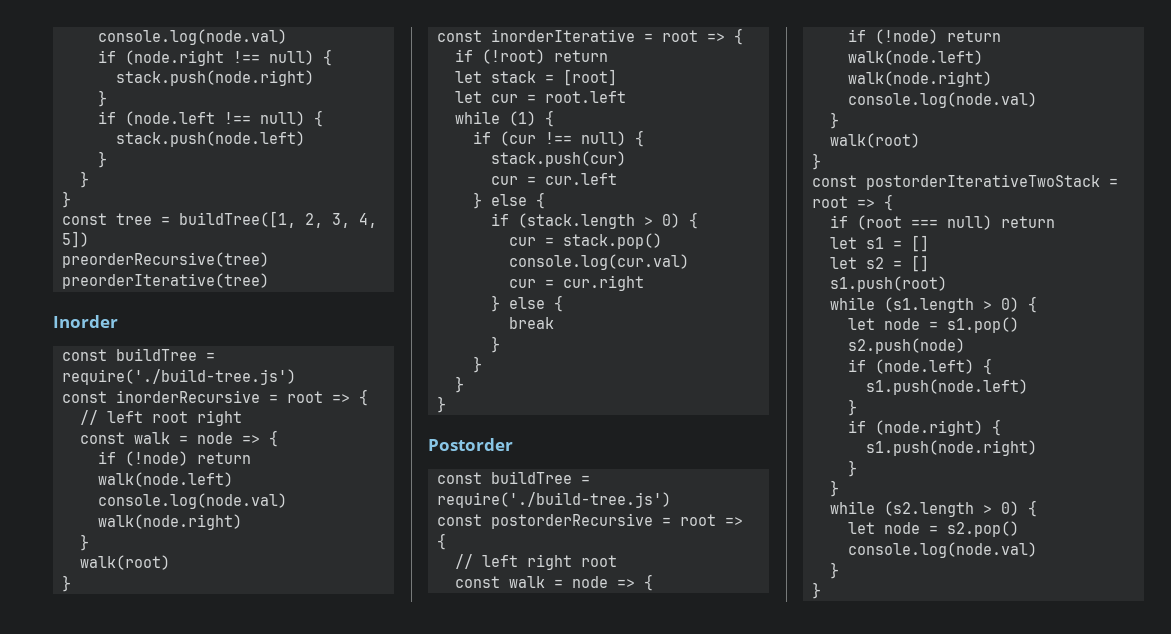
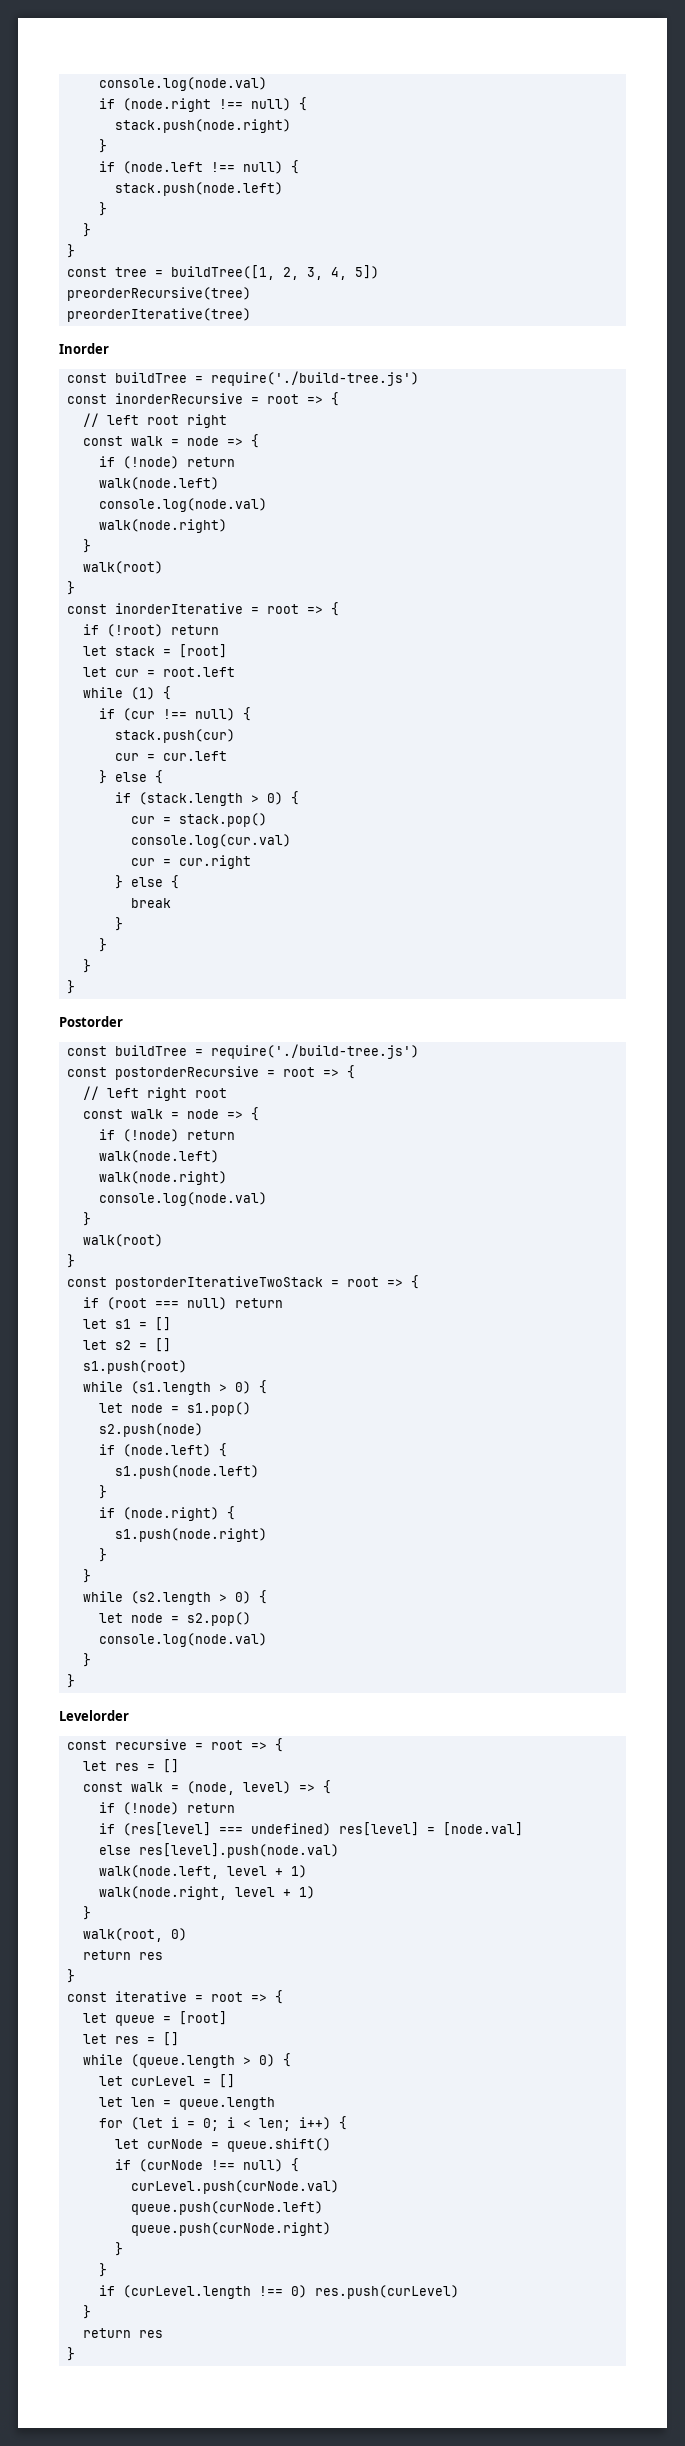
+ Levelorder
+ const recursive = root => {
+ let res = []
+ const walk = (node, level) => {
+ if (!node) return
+ if (res[level] === undefined) res[level] = [node.val]
+ else res[level].push(node.val)
+ walk(node.left, level + 1)
+ walk(node.right, level + 1)
+ }
+ walk(root, 0)
+ return res
+ }
+ const iterative = root => {
+ let queue = [root]
+ let res = []
+ while (queue.length > 0) {
+ let curLevel = []
+ let len = queue.length
+ for (let i = 0; i < len; i++) {
+ let curNode = queue.shift()
+ if (curNode !== null) {
+ curLevel.push(curNode.val)
+ queue.push(curNode.left)
+ queue.push(curNode.right)
+ }
+ }
+ if (curLevel.length !== 0) res.push(curLevel)
+ }
+ return res
+ }

